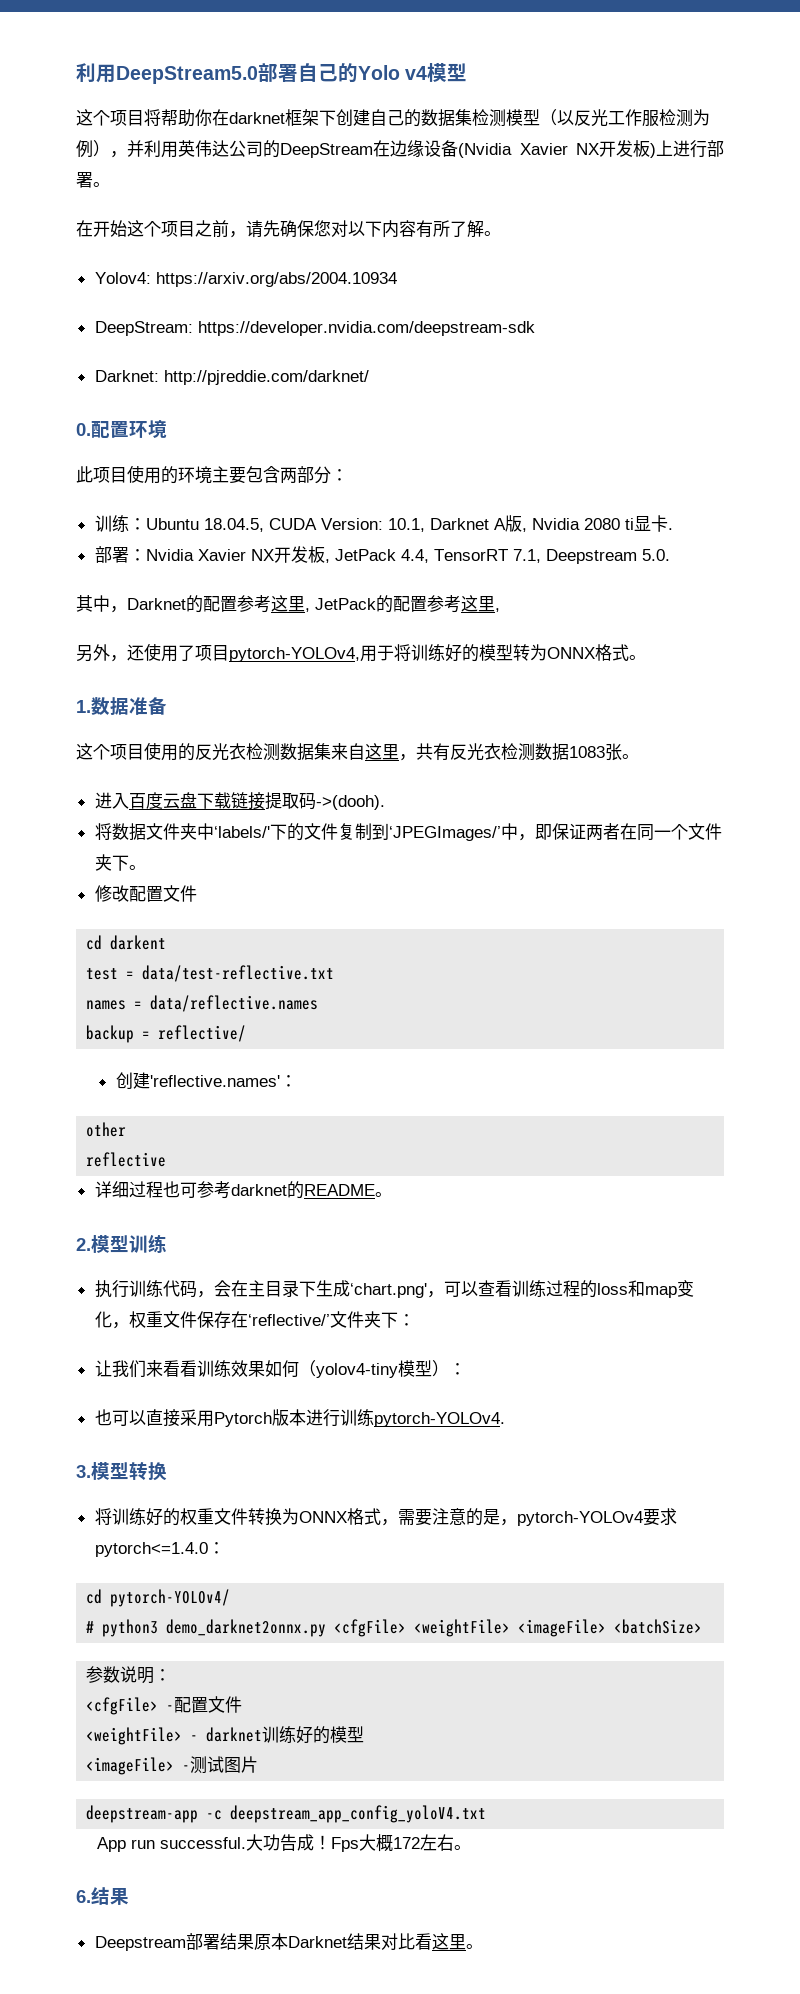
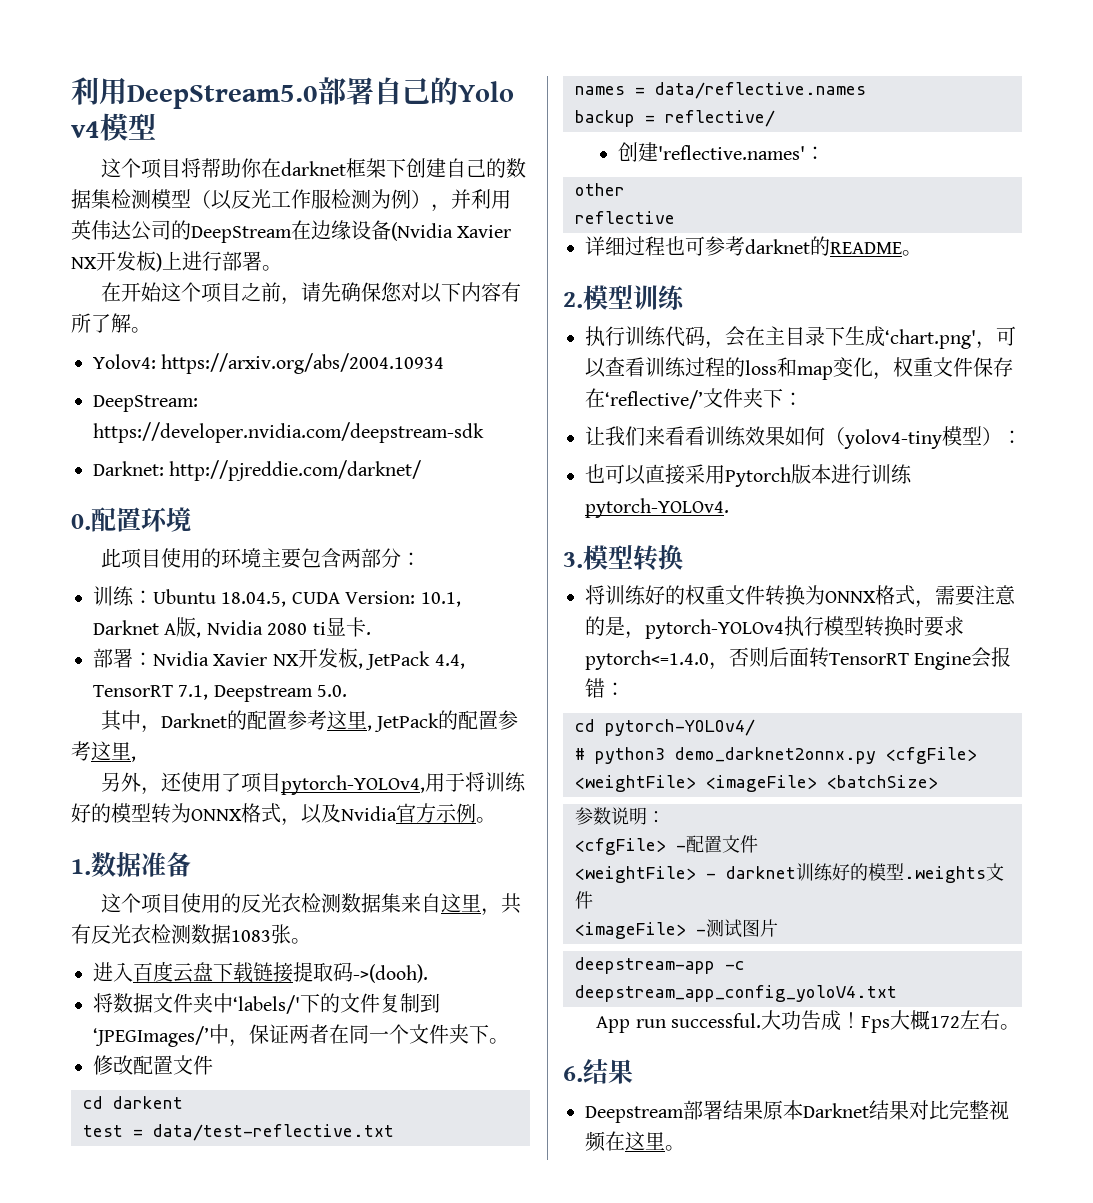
- 另外，还使用了项目pytorch-YOLOv4,用于将训练好的模型转为ONNX格式。
+ 另外，还使用了项目pytorch-YOLOv4,用于将训练好的模型转为ONNX格式，以及Nvidia官方示例。
- 将数据文件夹中‘labels/'下的文件复制到‘JPEGImages/’中，即保证两者在同一个文件夹下。
+ 将数据文件夹中‘labels/'下的文件复制到‘JPEGImages/’中，保证两者在同一个文件夹下。
- 将训练好的权重文件转换为ONNX格式，需要注意的是，pytorch-YOLOv4要求pytorch<=1.4.0：
+ 将训练好的权重文件转换为ONNX格式，需要注意的是，pytorch-YOLOv4执行模型转换时要求pytorch<=1.4.0，否则后面转TensorRT Engine会报错：
- <weightFile> - darknet训练好的模型
+ <weightFile> - darknet训练好的模型.weights文件
- Deepstream部署结果原本Darknet结果对比看这里。
+ Deepstream部署结果原本Darknet结果对比完整视频在这里。

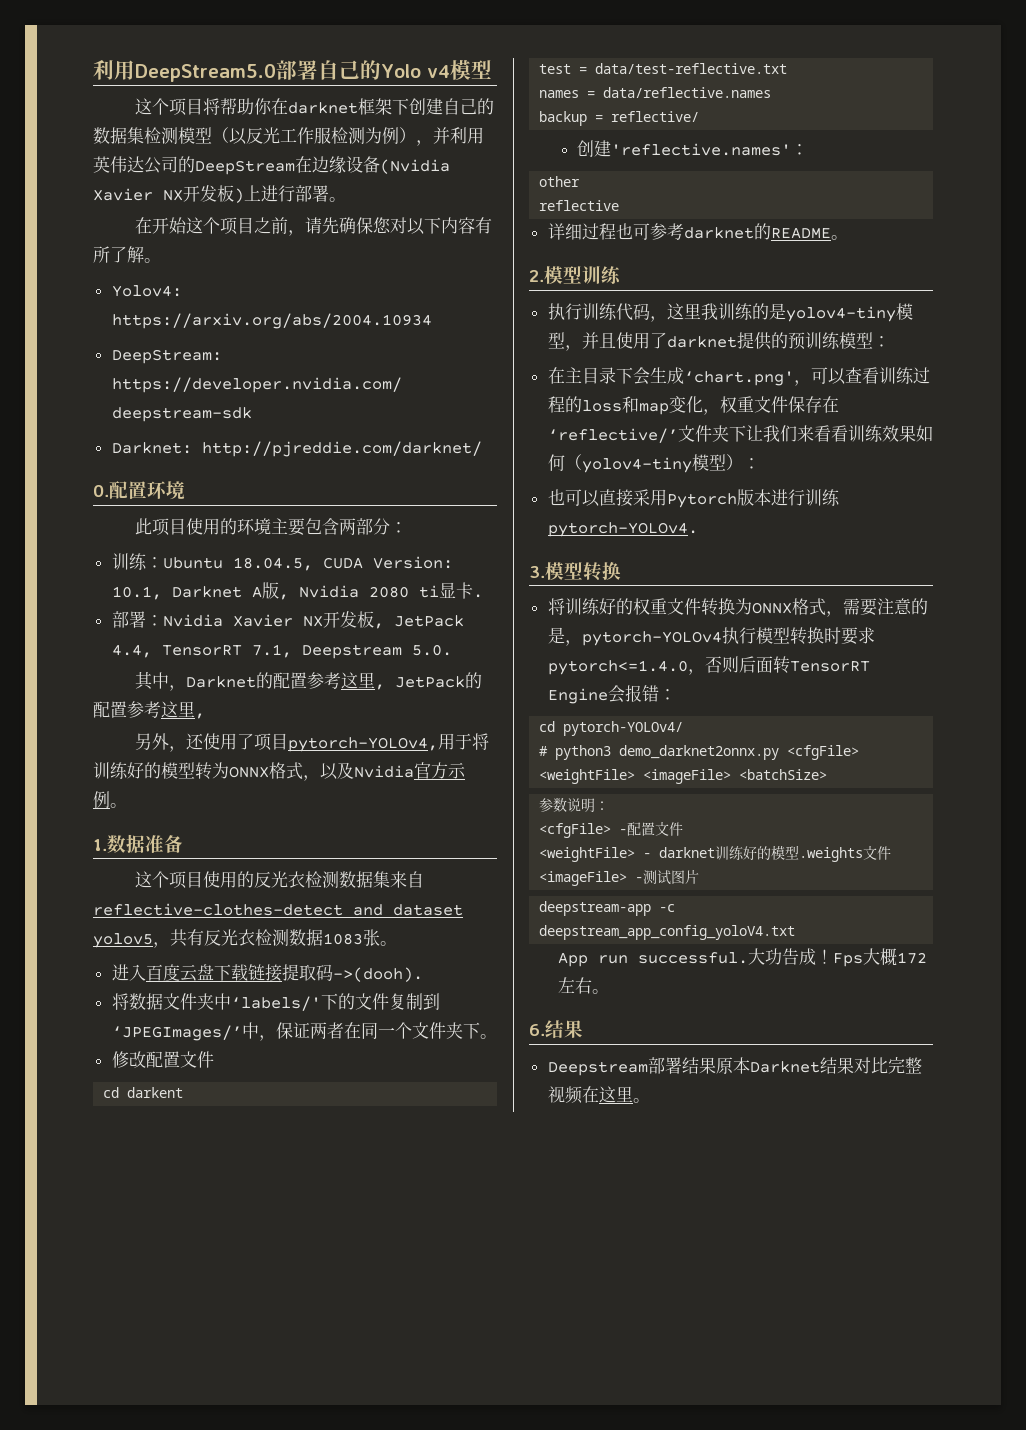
- 这个项目使用的反光衣检测数据集来自这里，共有反光衣检测数据1083张。
+ 这个项目使用的反光衣检测数据集来自reflective-clothes-detect and dataset yolov5，共有反光衣检测数据1083张。
- 执行训练代码，会在主目录下生成‘chart.png'，可以查看训练过程的loss和map变化，权重文件保存在‘reflective/’文件夹下：
- 让我们来看看训练效果如何（yolov4-tiny模型）：
+ 执行训练代码，这里我训练的是yolov4-tiny模型，并且使用了darknet提供的预训练模型：
+ 在主目录下会生成‘chart.png'，可以查看训练过程的loss和map变化，权重文件保存在‘reflective/’文件夹下让我们来看看训练效果如何（yolov4-tiny模型）：

